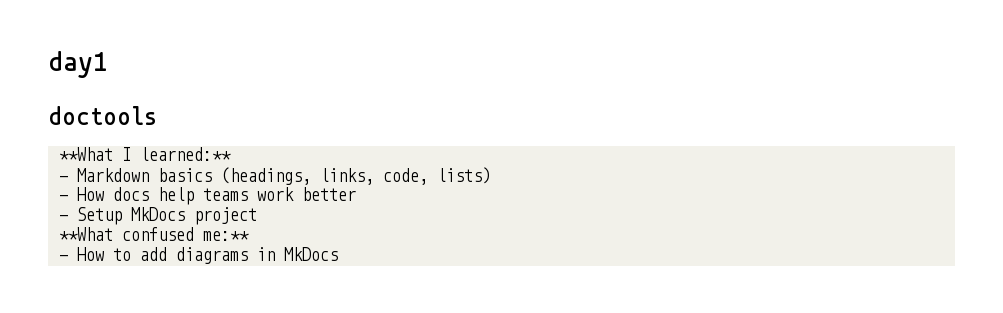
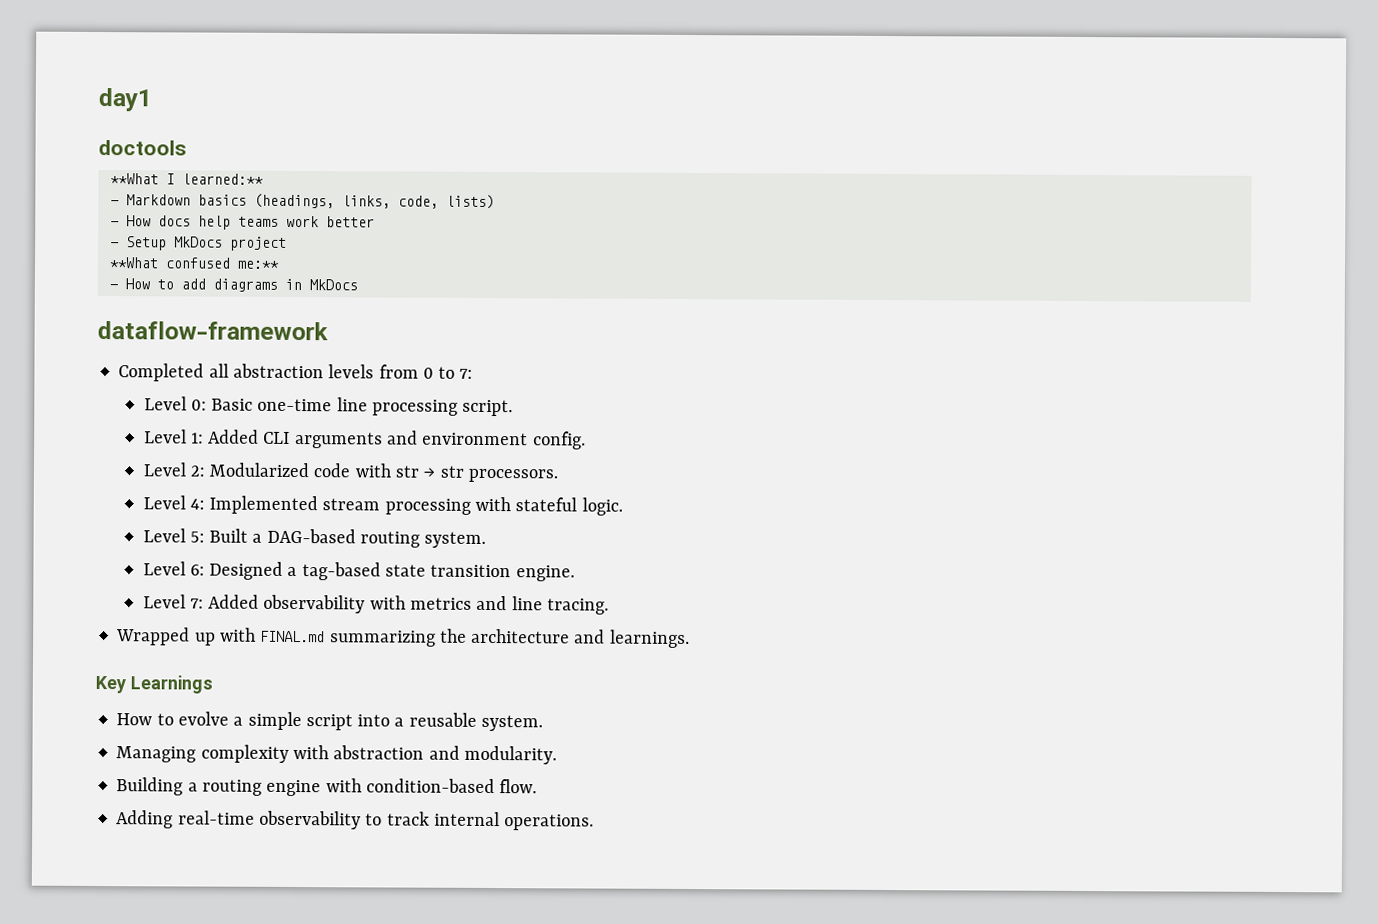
+ dataflow-framework
+ Completed all abstraction levels from 0 to 7:
+ Level 0: Basic one-time line processing script.
+ Level 1: Added CLI arguments and environment config.
+ Level 2: Modularized code with str → str processors.
+ Level 4: Implemented stream processing with stateful logic.
+ Level 5: Built a DAG-based routing system.
+ Level 6: Designed a tag-based state transition engine.
+ Level 7: Added observability with metrics and line tracing.
+ Wrapped up with FINAL.md summarizing the architecture and learnings.
+ Key Learnings
+ How to evolve a simple script into a reusable system.
+ Managing complexity with abstraction and modularity.
+ Building a routing engine with condition-based flow.
+ Adding real-time observability to track internal operations.

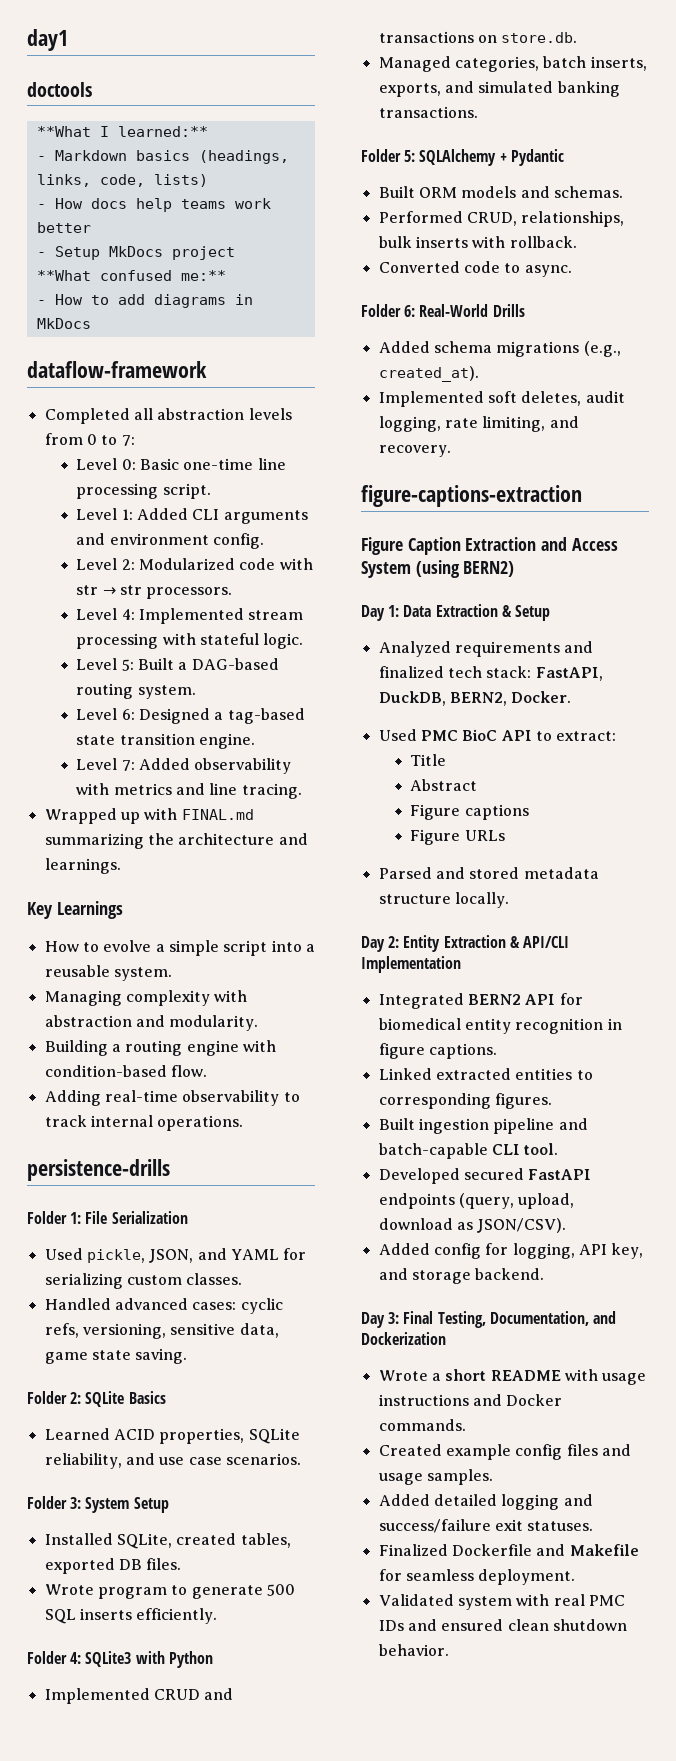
+ persistence-drills
+ Folder 1: File Serialization
+ Used pickle, JSON, and YAML for serializing custom classes.
+ Handled advanced cases: cyclic refs, versioning, sensitive data, game state saving.
+ Folder 2: SQLite Basics
+ Learned ACID properties, SQLite reliability, and use case scenarios.
+ Folder 3: System Setup
+ Installed SQLite, created tables, exported DB files.
+ Wrote program to generate 500 SQL inserts efficiently.
+ Folder 4: SQLite3 with Python
+ Implemented CRUD and transactions on store.db.
+ Managed categories, batch inserts, exports, and simulated banking transactions.
+ Folder 5: SQLAlchemy + Pydantic
+ Built ORM models and schemas.
+ Performed CRUD, relationships, bulk inserts with rollback.
+ Converted code to async.
+ Folder 6: Real-World Drills
+ Added schema migrations (e.g., created_at).
+ Implemented soft deletes, audit logging, rate limiting, and recovery.
+ figure-captions-extraction
+ Figure Caption Extraction and Access System (using BERN2)
+ Day 1: Data Extraction & Setup
+ Analyzed requirements and finalized tech stack: FastAPI, DuckDB, BERN2, Docker.
+ Used PMC BioC API to extract:
+ Title
+ Abstract
+ Figure captions
+ Figure URLs
+ Parsed and stored metadata structure locally.
+ Day 2: Entity Extraction & API/CLI Implementation
+ Integrated BERN2 API for biomedical entity recognition in figure captions.
+ Linked extracted entities to corresponding figures.
+ Built ingestion pipeline and batch-capable CLI tool.
+ Developed secured FastAPI endpoints (query, upload, download as JSON/CSV).
+ Added config for logging, API key, and storage backend.
+ Day 3: Final Testing, Documentation, and Dockerization
+ Wrote a short README with usage instructions and Docker commands.
+ Created example config files and usage samples.
+ Added detailed logging and success/failure exit statuses.
+ Finalized Dockerfile and Makefile for seamless deployment.
+ Validated system with real PMC IDs and ensured clean shutdown behavior.

